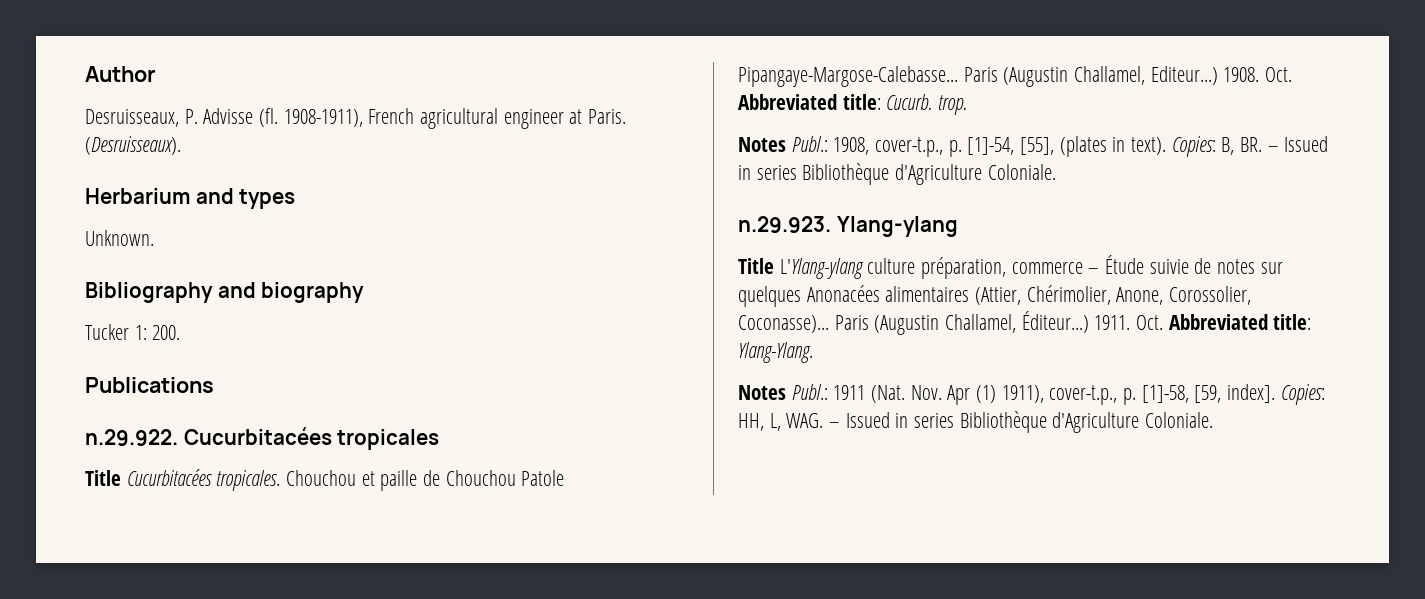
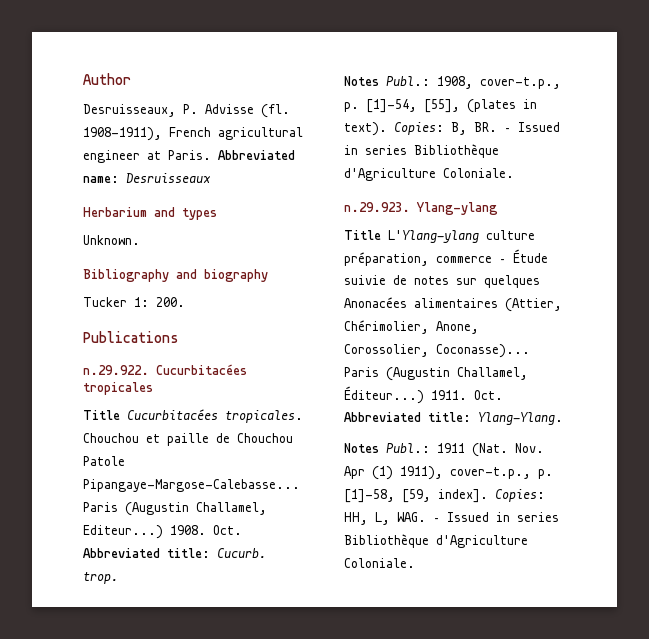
- (Desruisseaux).
+ Abbreviated name: Desruisseaux

